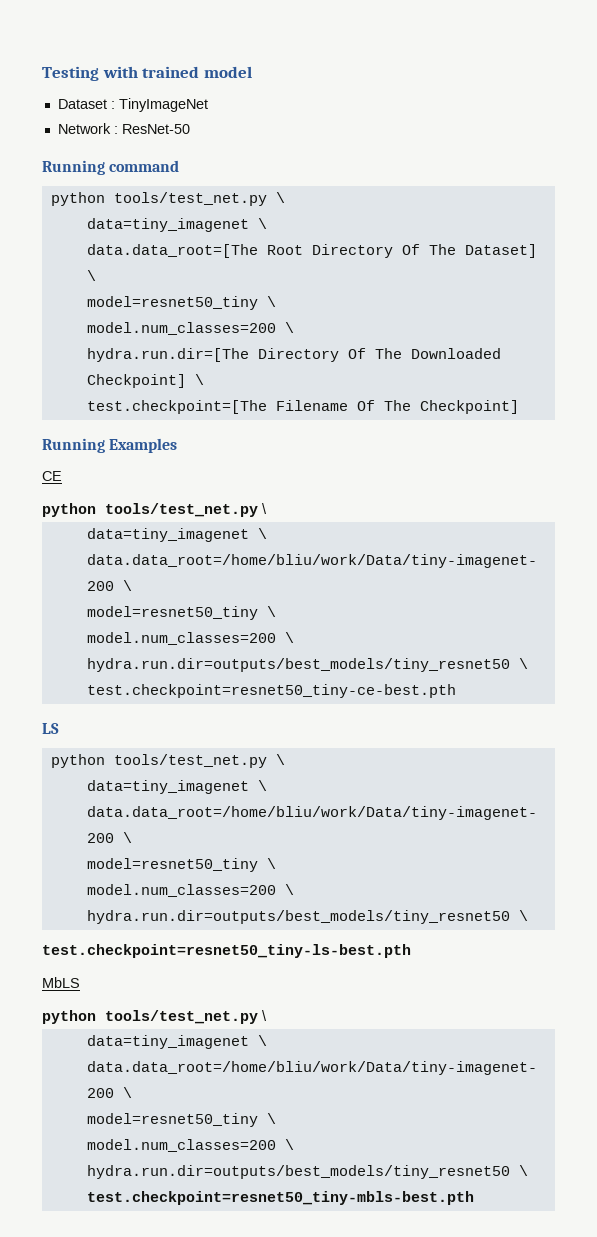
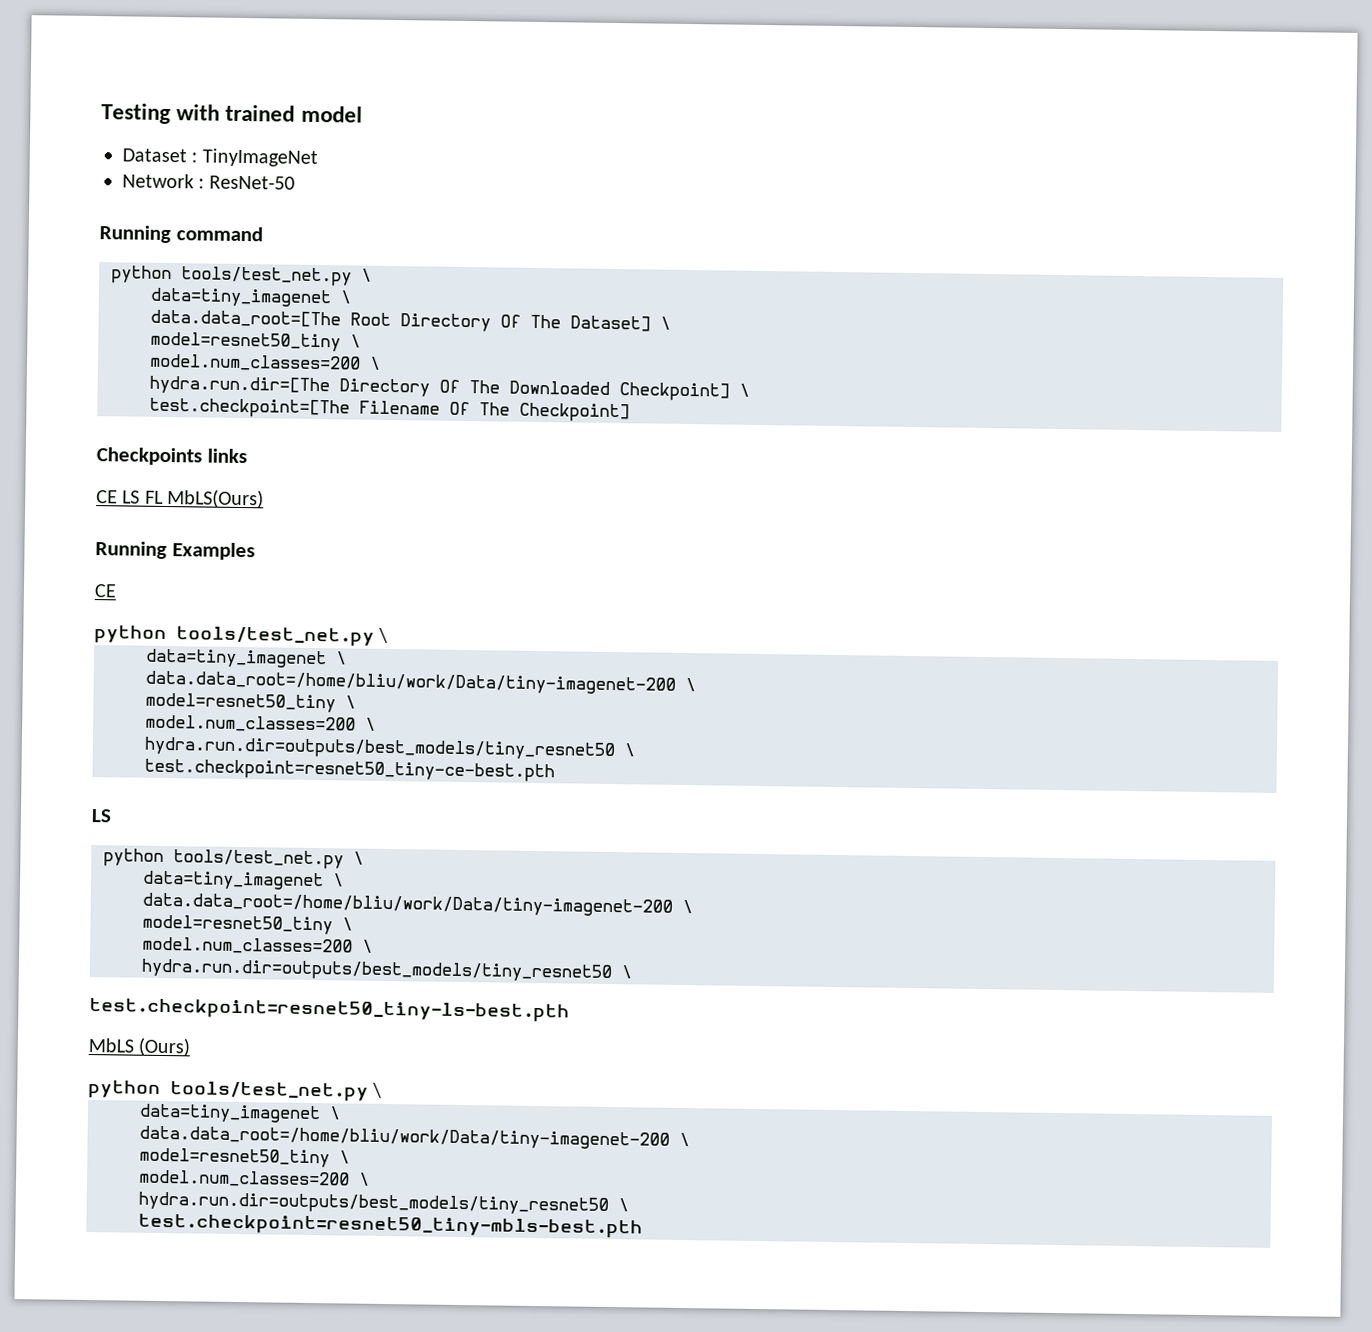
+ Checkpoints links
+ CE LS FL MbLS(Ours)
- MbLS
+ MbLS (Ours)

